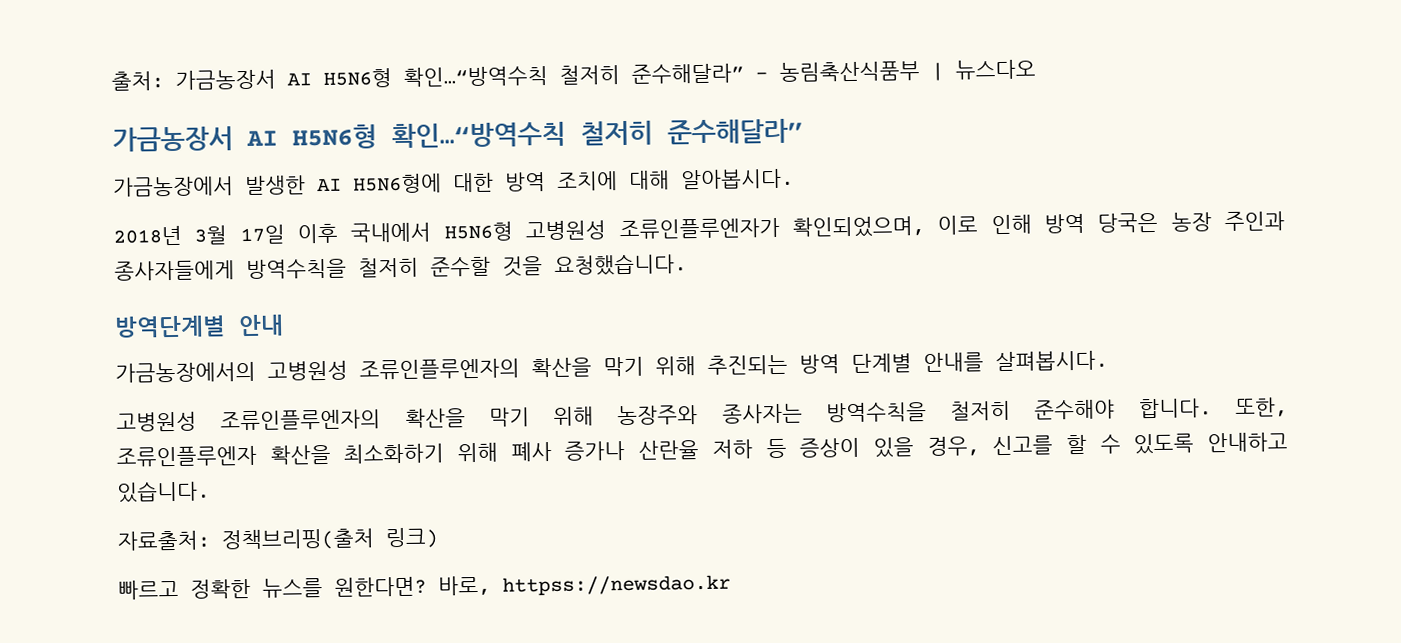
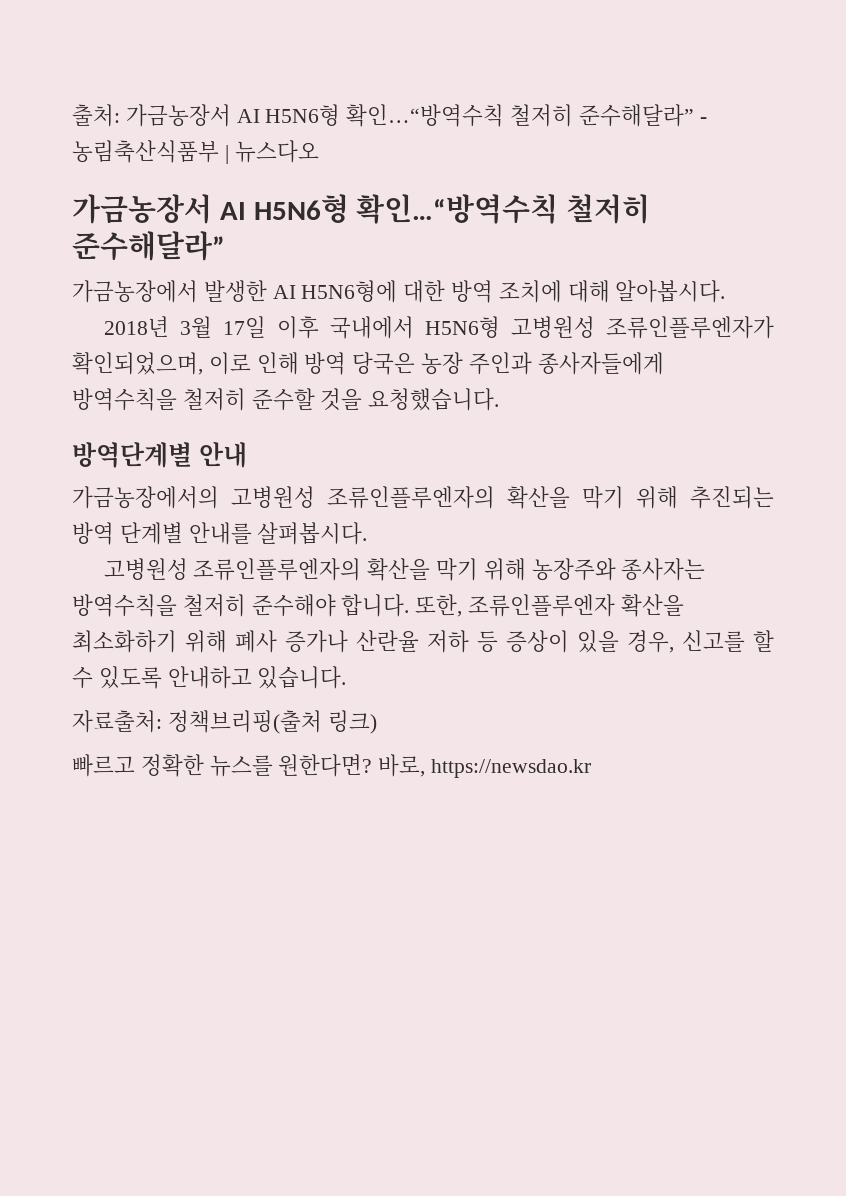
- 바로, httpss://newsdao.kr
+ 바로, https://newsdao.kr

